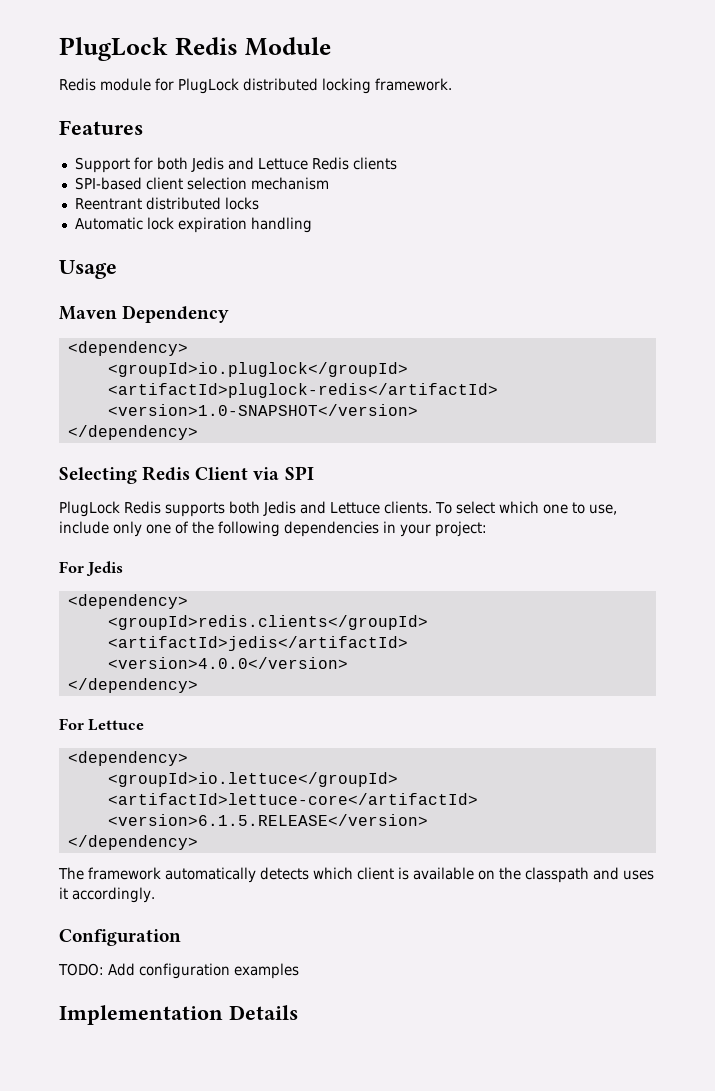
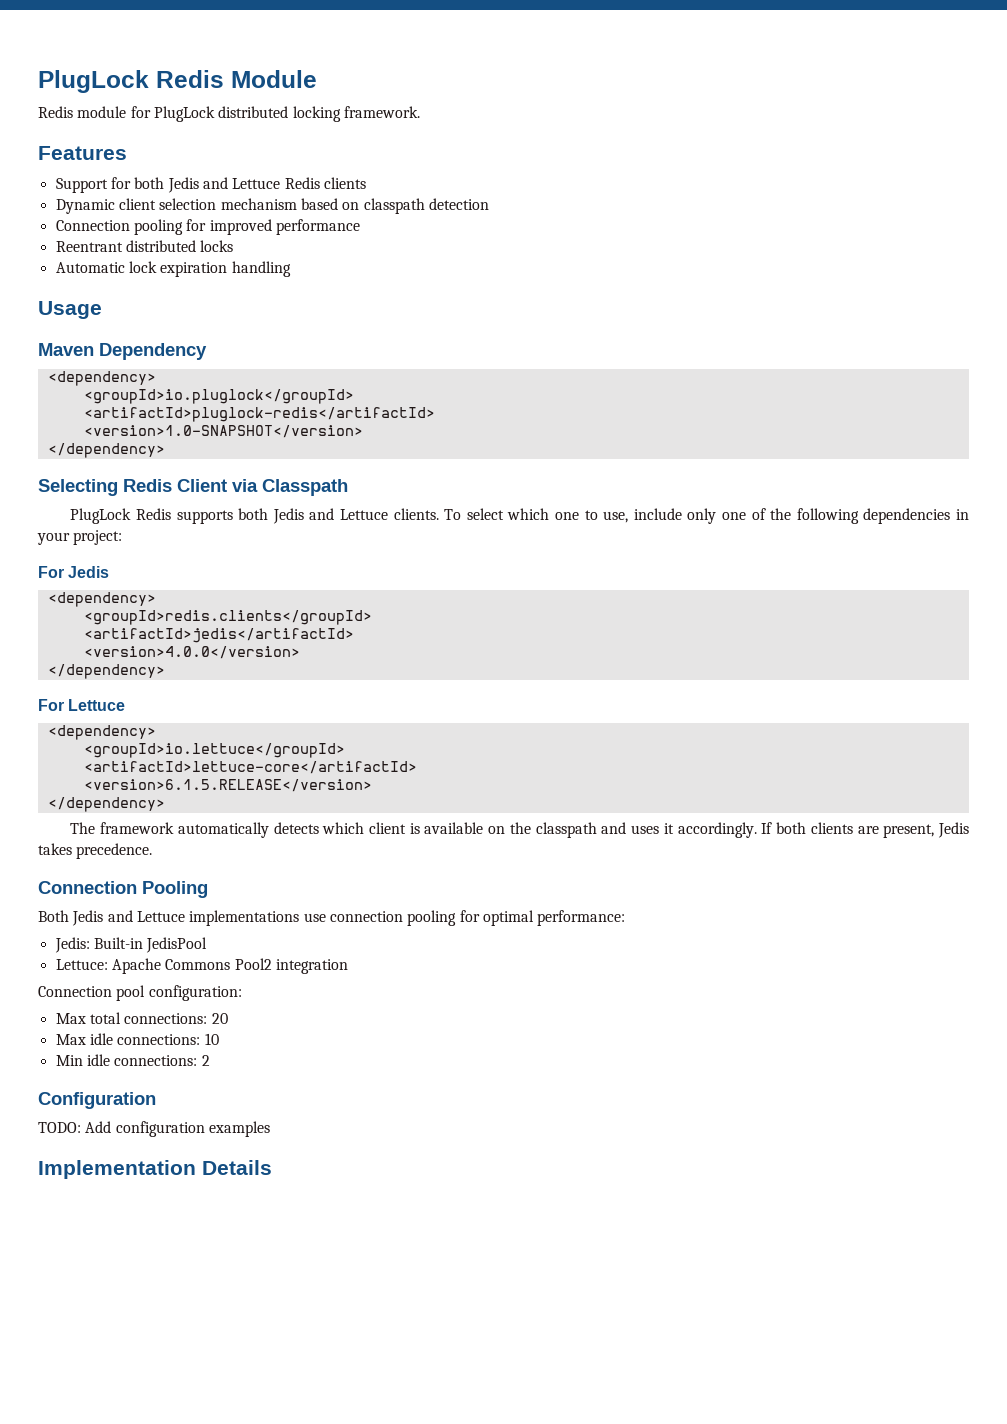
- SPI-based client selection mechanism
+ Dynamic client selection mechanism based on classpath detection
+ Connection pooling for improved performance
- Selecting Redis Client via SPI
+ Selecting Redis Client via Classpath
+ If both clients are present, Jedis takes precedence.
+ Connection Pooling
+ Both Jedis and Lettuce implementations use connection pooling for optimal performance:
+ Jedis: Built-in JedisPool
+ Lettuce: Apache Commons Pool2 integration
+ Connection pool configuration:
+ Max total connections: 20
+ Max idle connections: 10
+ Min idle connections: 2

